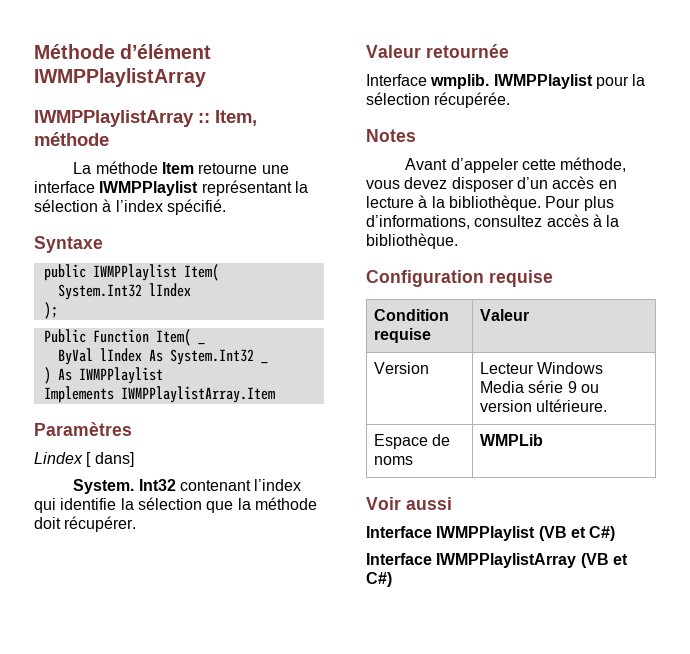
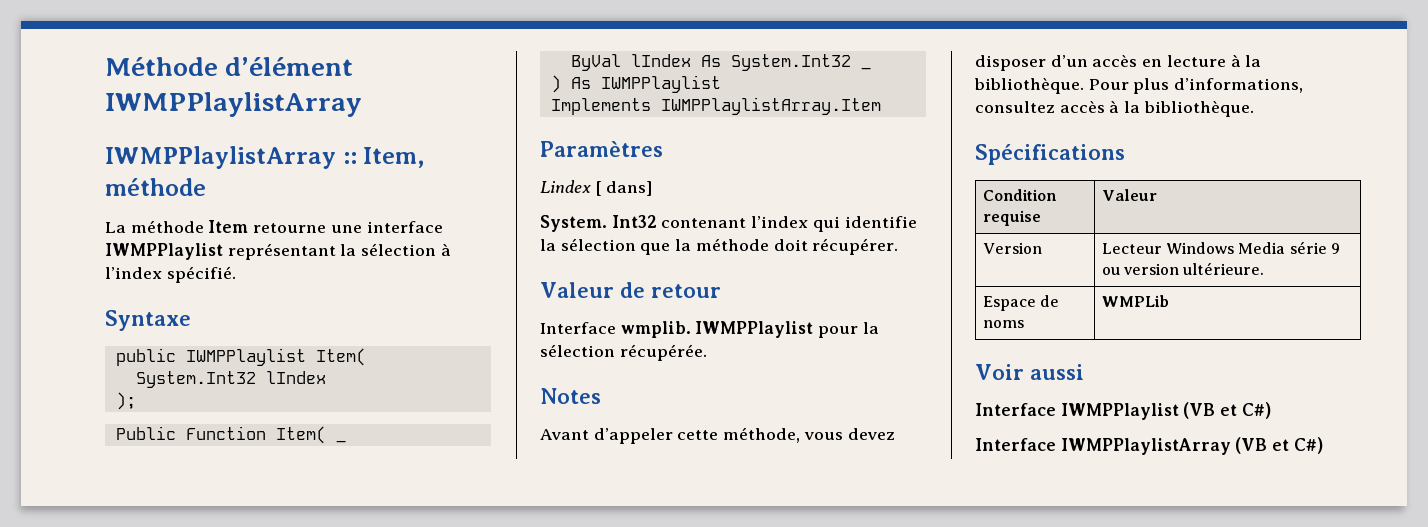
- Valeur retournée
+ Valeur de retour
- Configuration requise
+ Spécifications

